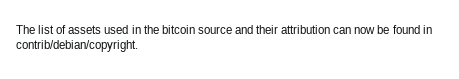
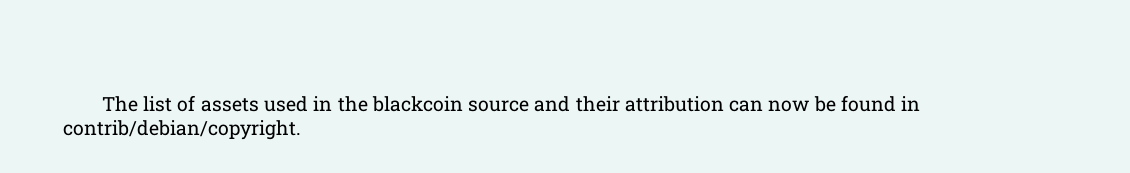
- The list of assets used in the bitcoin source and their attribution can now be found in contrib/debian/copyright.
+ The list of assets used in the blackcoin source and their attribution can now be found in contrib/debian/copyright.

